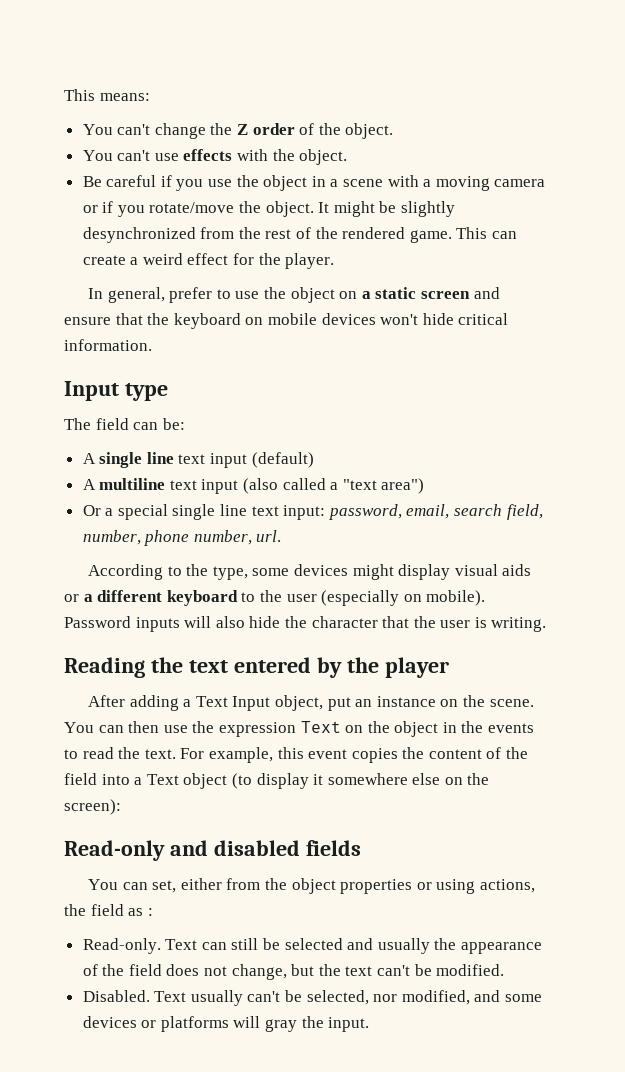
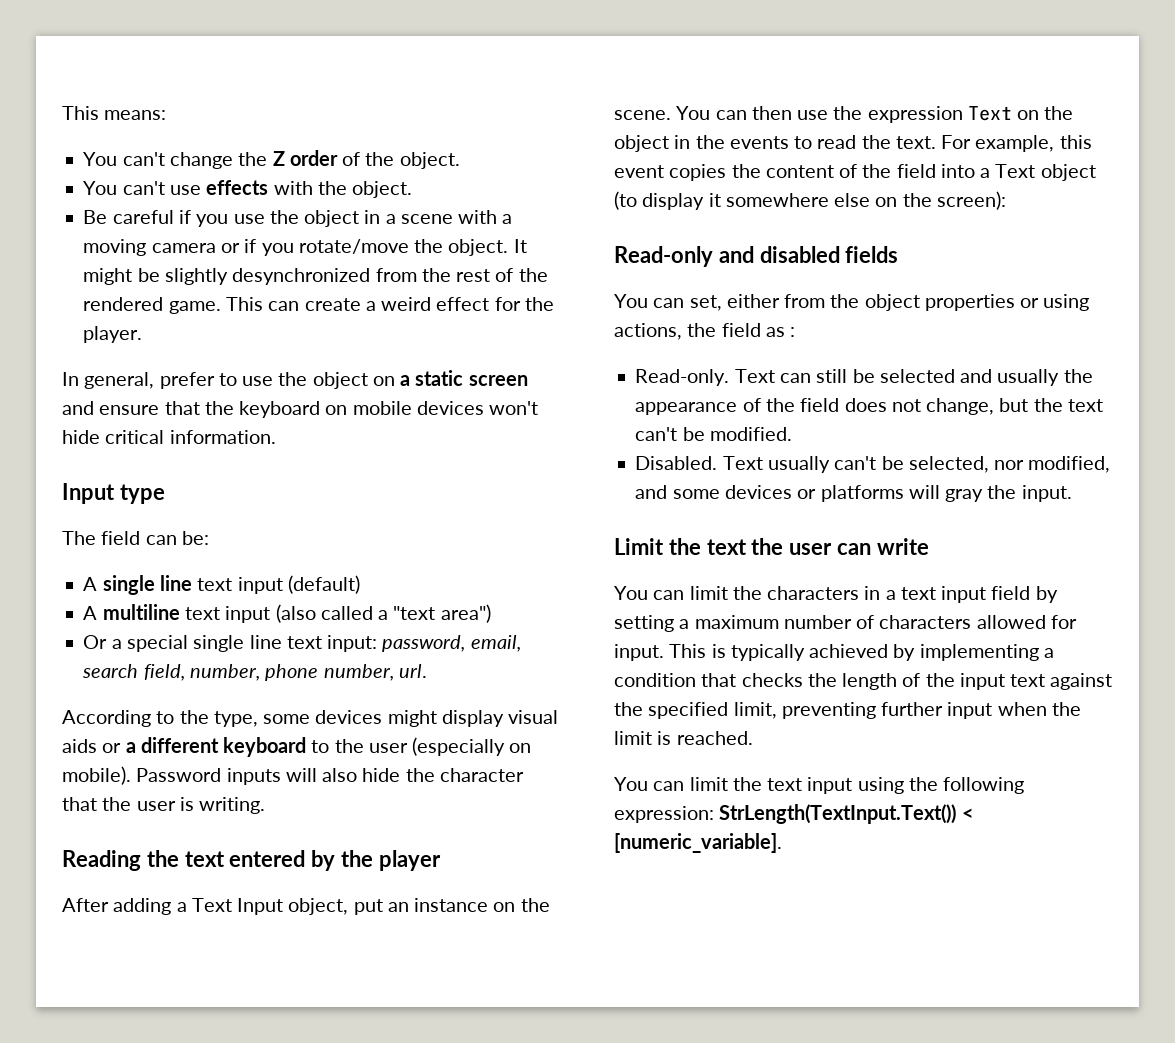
+ Limit the text the user can write
+ You can limit the characters in a text input field by setting a maximum number of characters allowed for input. This is typically achieved by implementing a condition that checks the length of the input text against the specified limit, preventing further input when the limit is reached.
+ You can limit the text input using the following expression: StrLength(TextInput.Text()) < [numeric_variable].

